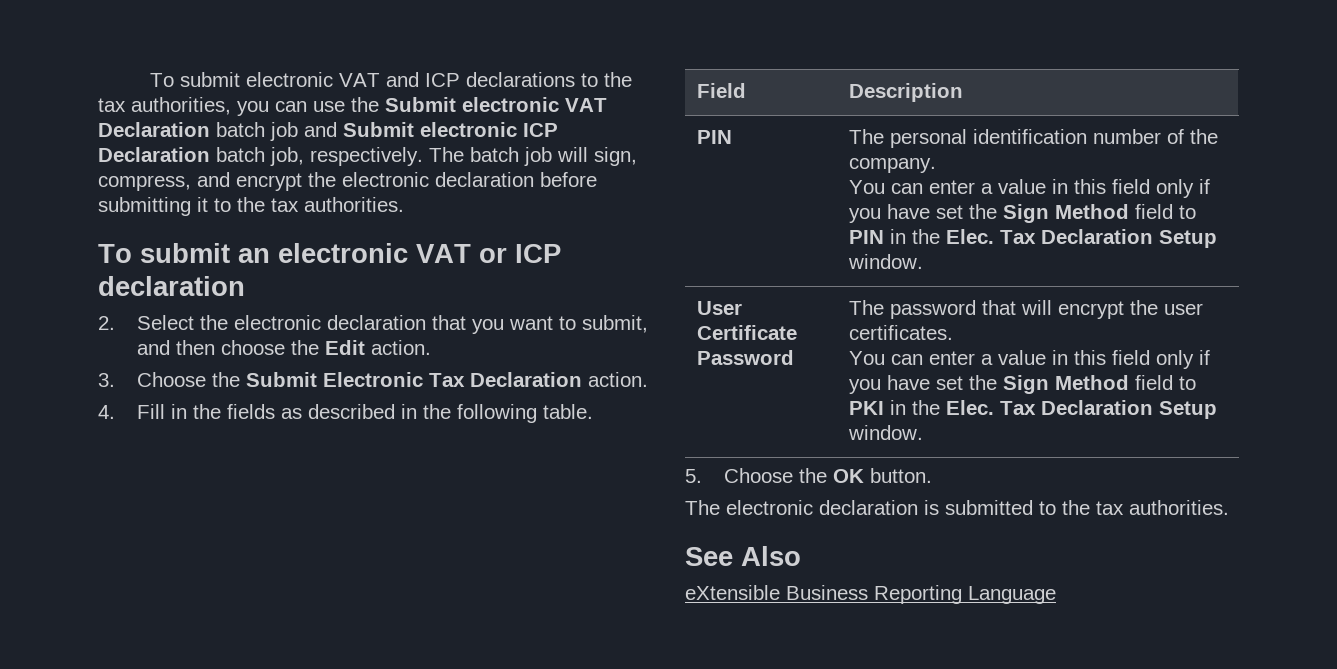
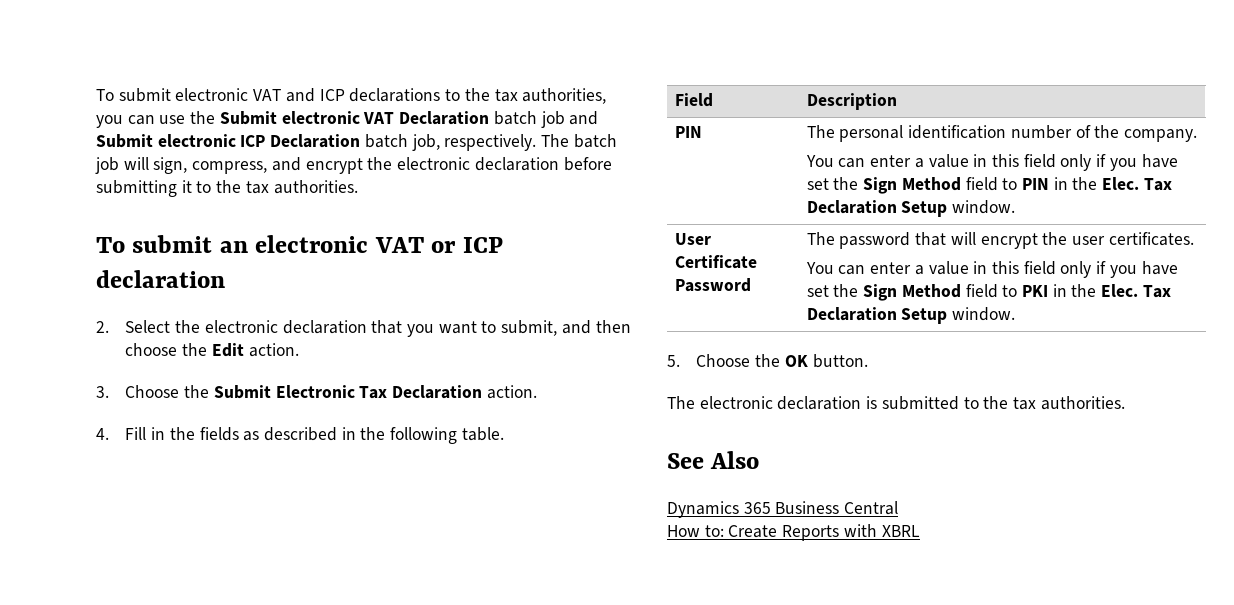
- eXtensible Business Reporting Language
+ Dynamics 365 Business Central
+ How to: Create Reports with XBRL

